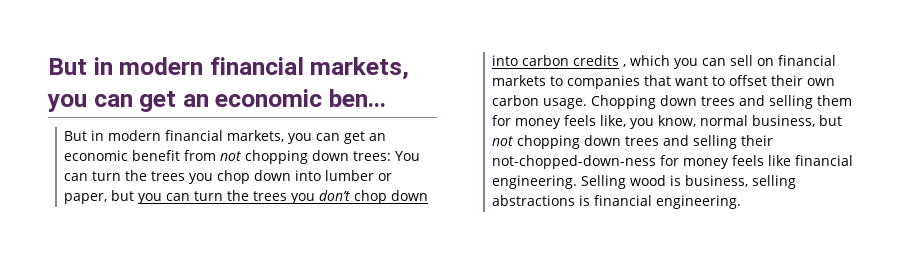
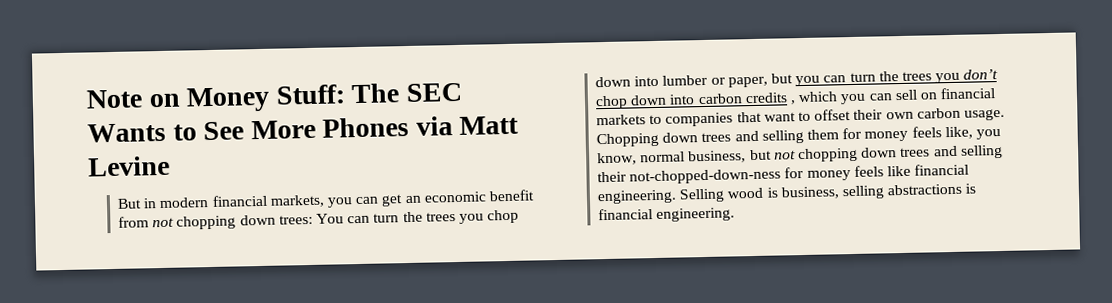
- But in modern financial markets, you can get an economic ben...
+ Note on Money Stuff: The SEC Wants to See More Phones via Matt Levine

